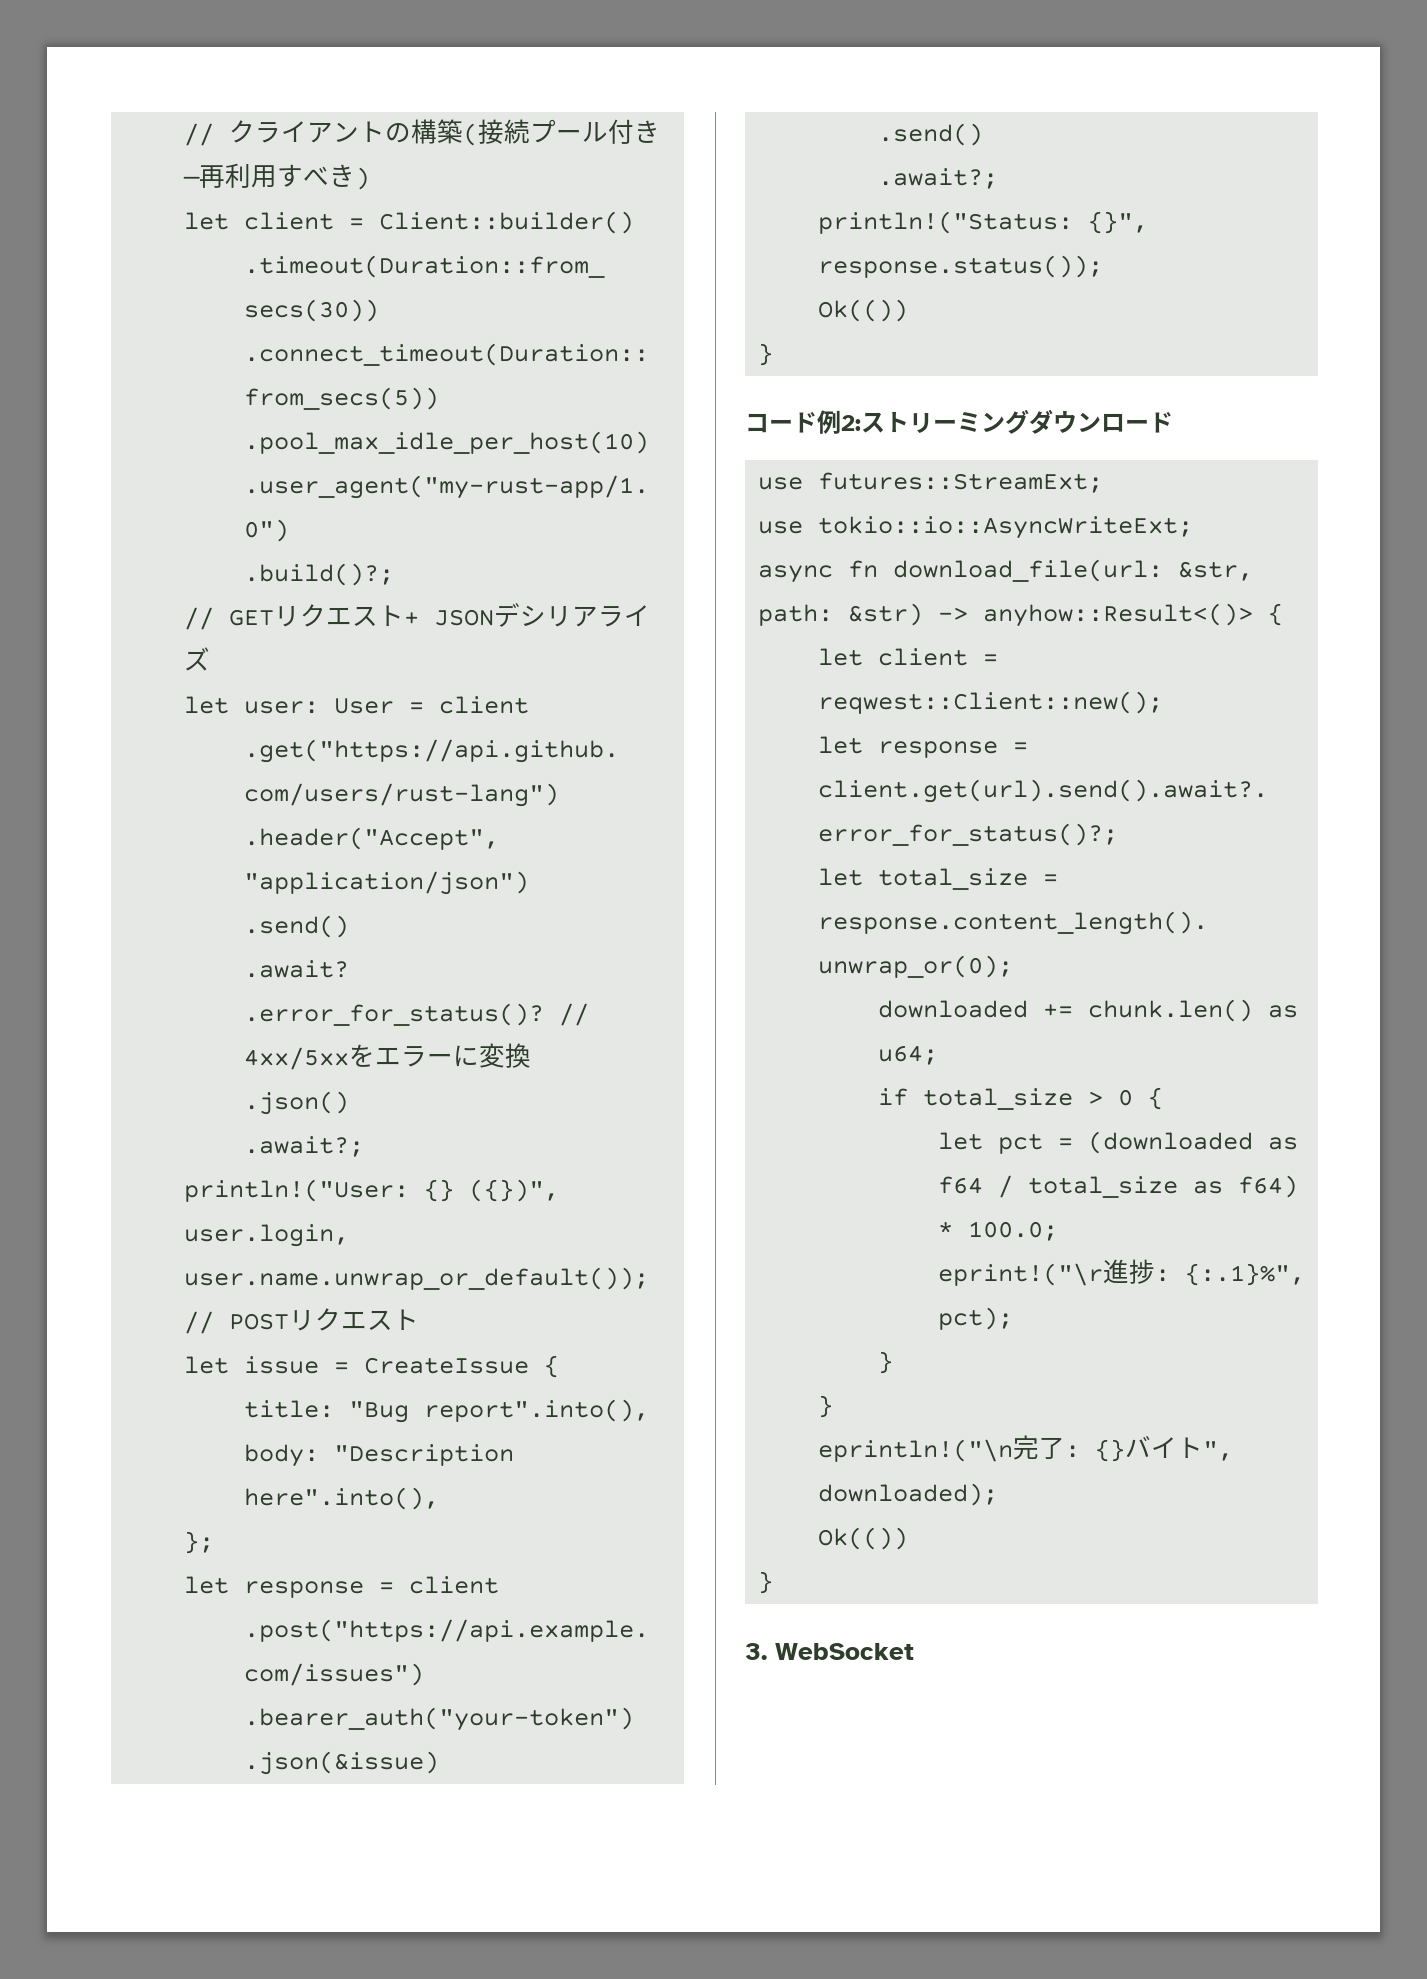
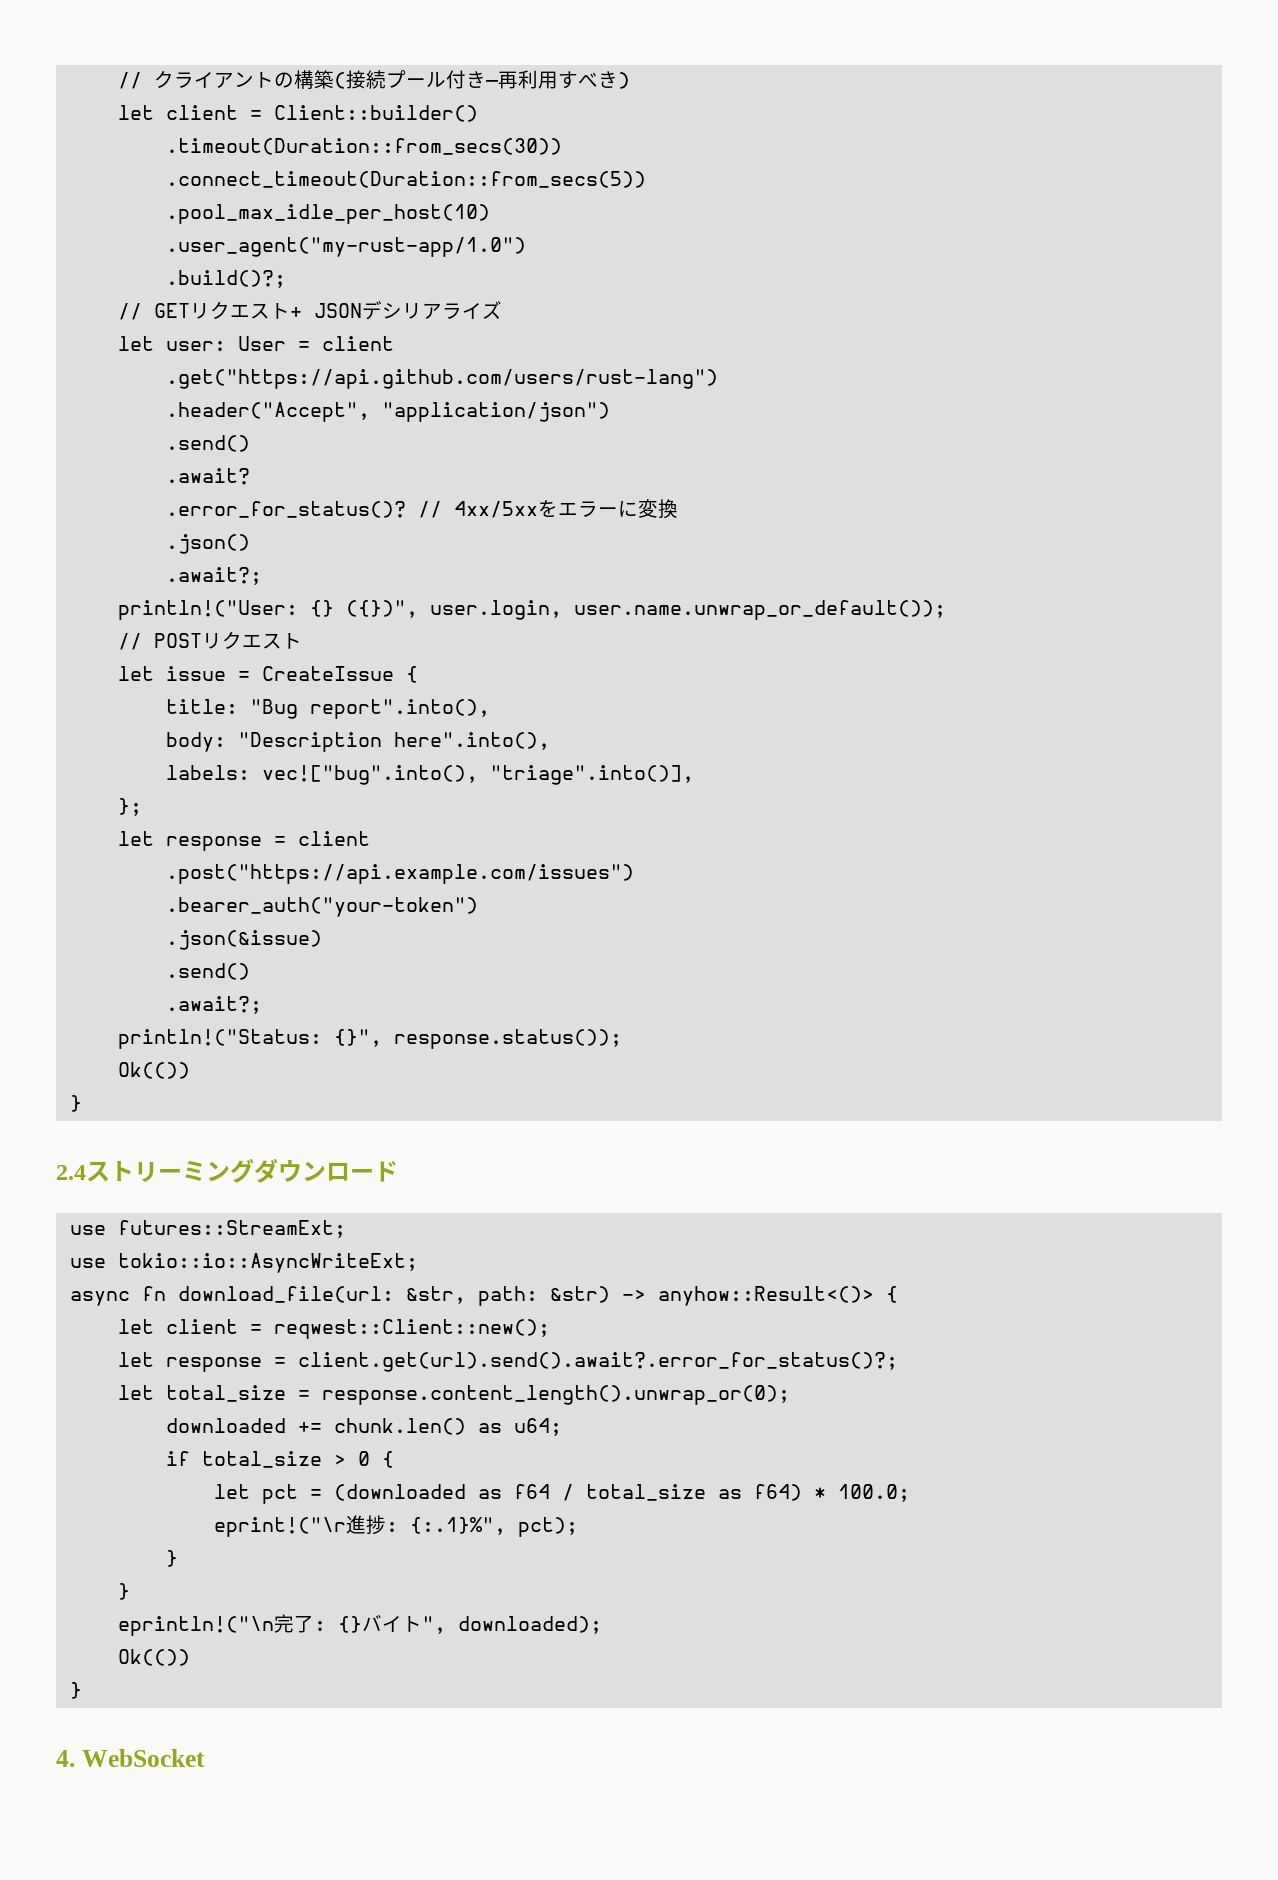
+ labels: vec!["bug".into(), "triage".into()],
- コード例2:ストリーミングダウンロード
+ 2.4ストリーミングダウンロード
- 3. WebSocket
+ 4. WebSocket

